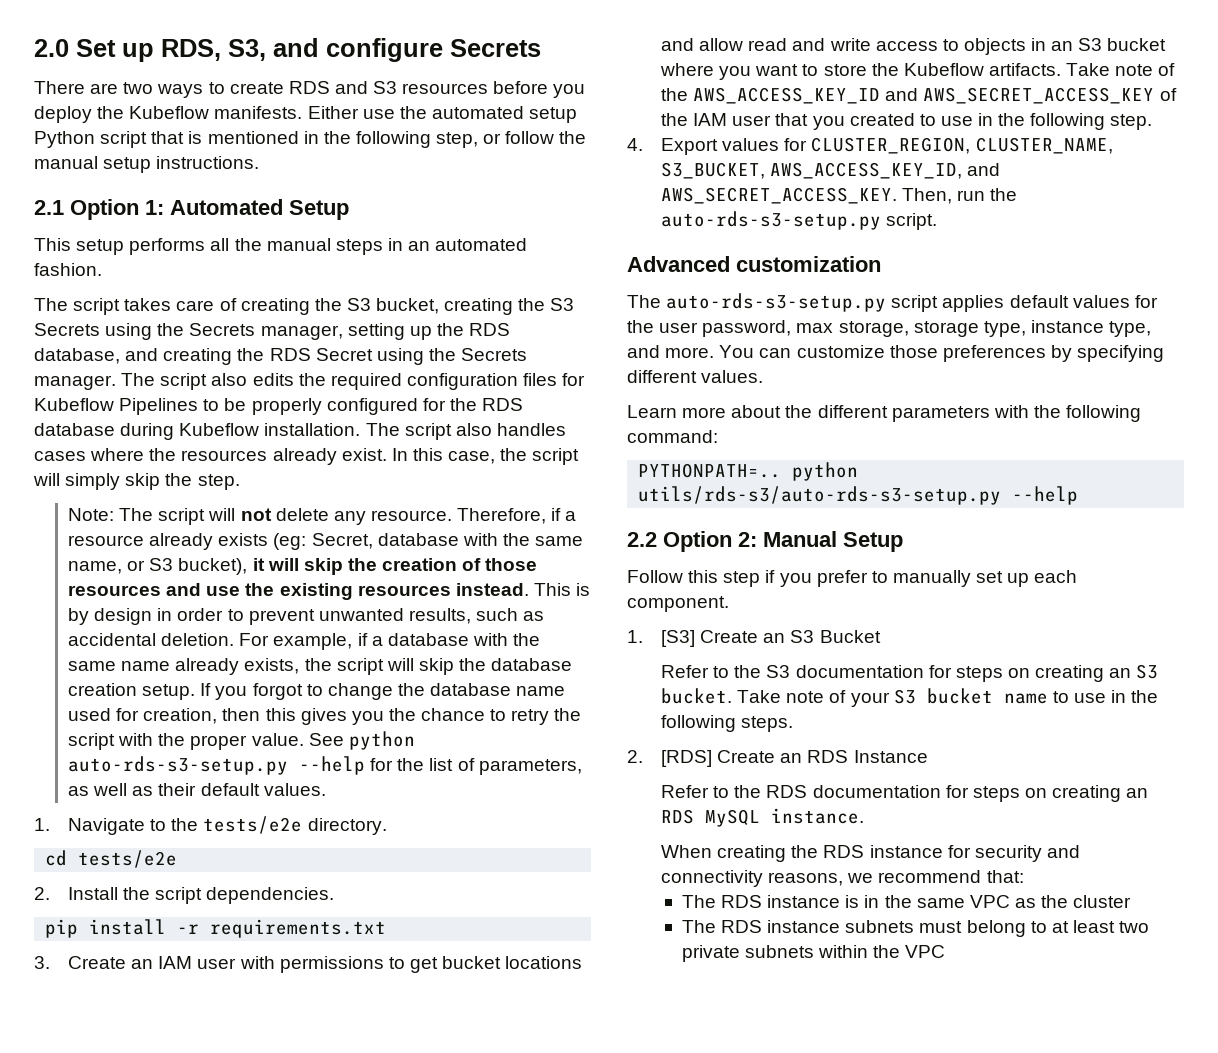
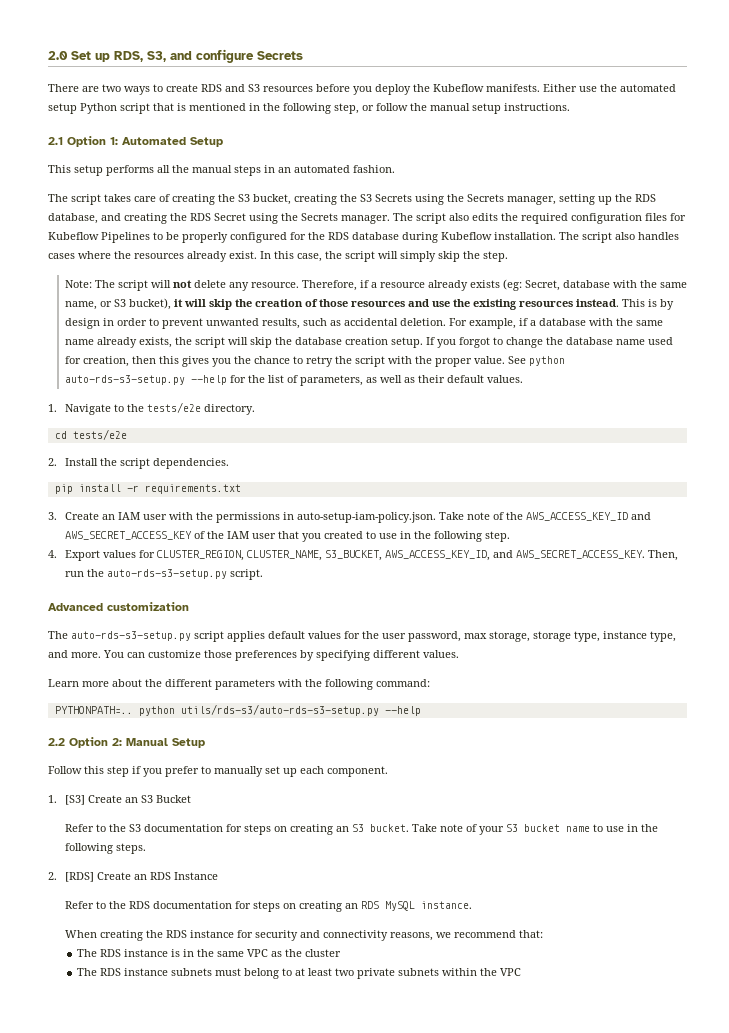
- 3. Create an IAM user with permissions to get bucket locations and allow read and write access to objects in an S3 bucket where you want to store the Kubeflow artifacts. Take note of the AWS_ACCESS_KEY_ID and AWS_SECRET_ACCESS_KEY of the IAM user that you created to use in the following step.
+ 3. Create an IAM user with the permissions in auto-setup-iam-policy.json. Take note of the AWS_ACCESS_KEY_ID and AWS_SECRET_ACCESS_KEY of the IAM user that you created to use in the following step.

